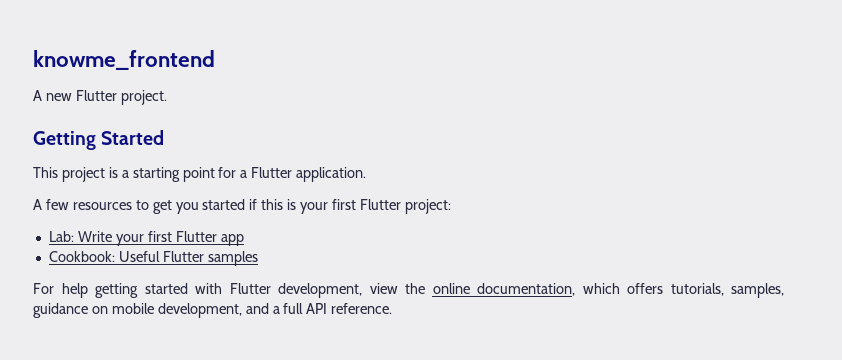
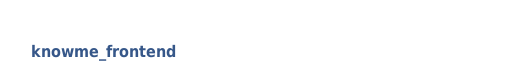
- A new Flutter project.
- Getting Started
- This project is a starting point for a Flutter application.
- A few resources to get you started if this is your first Flutter project:
- Lab: Write your first Flutter app
- Cookbook: Useful Flutter samples
- For help getting started with Flutter development, view the online documentation, which offers tutorials, samples, guidance on mobile development, and a full API reference.

